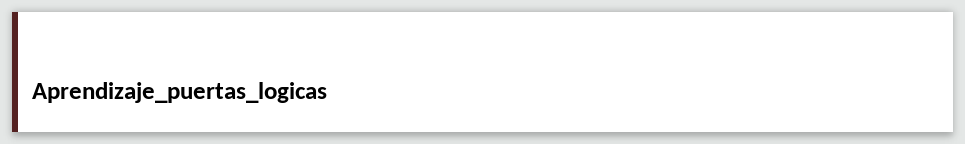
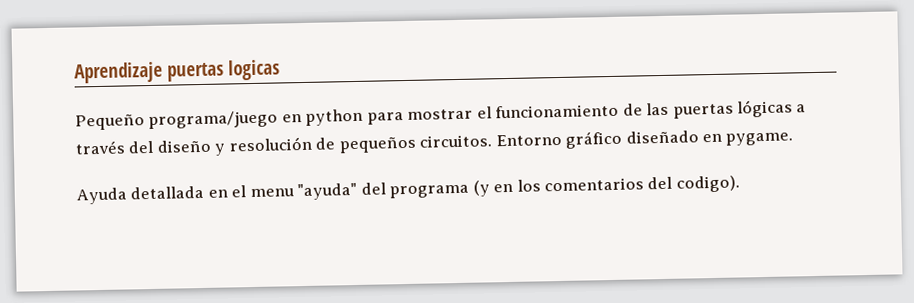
- Aprendizaje_puertas_logicas
+ Aprendizaje puertas logicas
+ Pequeño programa/juego en python para mostrar el funcionamiento de las puertas lógicas a través del diseño y resolución de pequeños circuitos. Entorno gráfico diseñado en pygame.
+ Ayuda detallada en el menu "ayuda" del programa (y en los comentarios del codigo).

